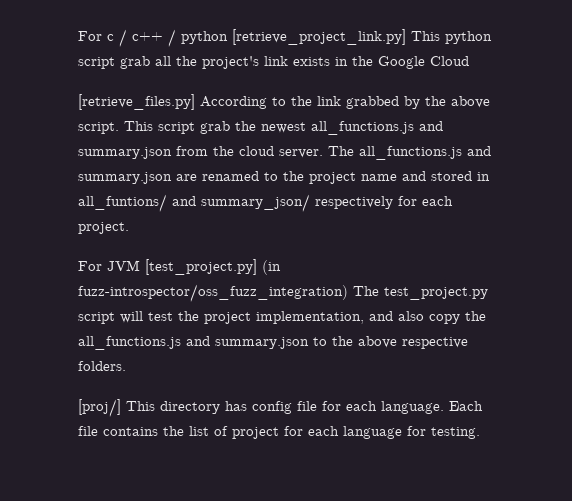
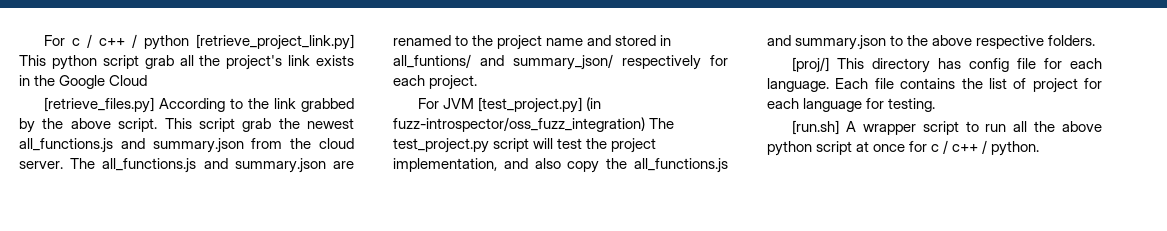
+ [run.sh] A wrapper script to run all the above python script at once for c / c++ / python.

